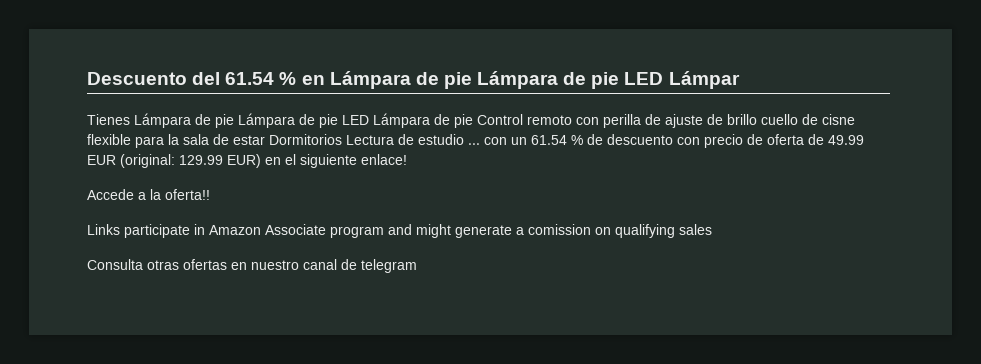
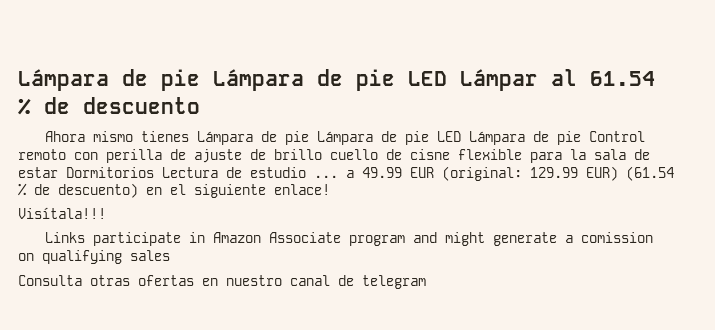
- Descuento del 61.54 % en Lámpara de pie Lámpara de pie LED Lámpar
- Tienes Lámpara de pie Lámpara de pie LED Lámpara de pie Control remoto con perilla de ajuste de brillo cuello de cisne flexible para la sala de estar Dormitorios Lectura de estudio ... con un 61.54 % de descuento con precio de oferta de 49.99 EUR (original: 129.99 EUR) en el siguiente enlace!
+ Lámpara de pie Lámpara de pie LED Lámpar al 61.54 % de descuento
+ Ahora mismo tienes Lámpara de pie Lámpara de pie LED Lámpara de pie Control remoto con perilla de ajuste de brillo cuello de cisne flexible para la sala de estar Dormitorios Lectura de estudio ... a 49.99 EUR (original: 129.99 EUR) (61.54 % de descuento) en el siguiente enlace!
- Accede a la oferta!!
+ Visítala!!!

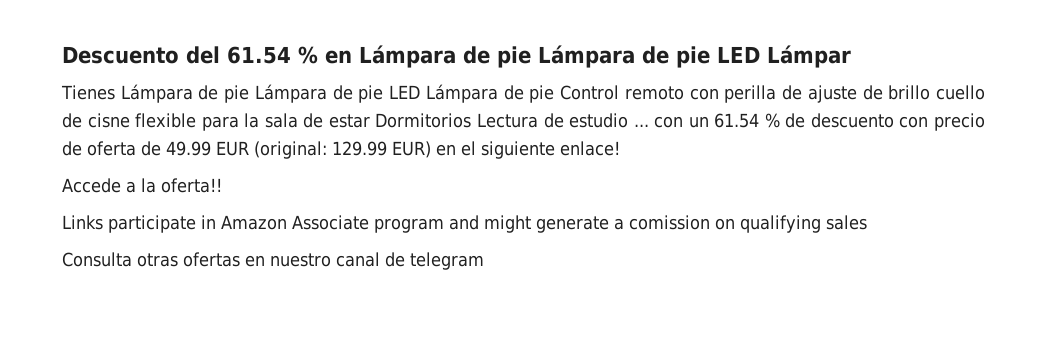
- Lámpara de pie Lámpara de pie LED Lámpar al 61.54 % de descuento
- Ahora mismo tienes Lámpara de pie Lámpara de pie LED Lámpara de pie Control remoto con perilla de ajuste de brillo cuello de cisne flexible para la sala de estar Dormitorios Lectura de estudio ... a 49.99 EUR (original: 129.99 EUR) (61.54 % de descuento) en el siguiente enlace!
+ Descuento del 61.54 % en Lámpara de pie Lámpara de pie LED Lámpar
+ Tienes Lámpara de pie Lámpara de pie LED Lámpara de pie Control remoto con perilla de ajuste de brillo cuello de cisne flexible para la sala de estar Dormitorios Lectura de estudio ... con un 61.54 % de descuento con precio de oferta de 49.99 EUR (original: 129.99 EUR) en el siguiente enlace!
- Visítala!!!
+ Accede a la oferta!!

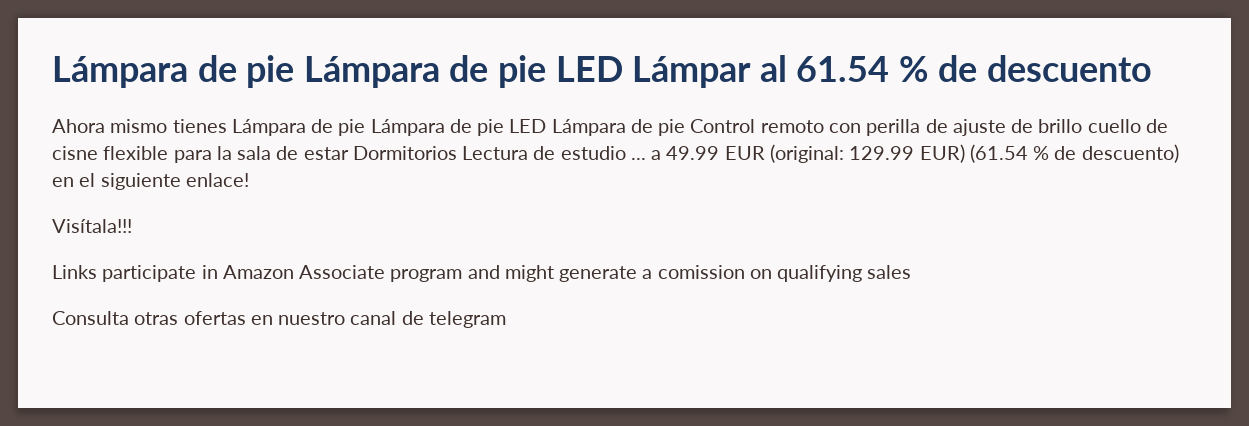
- Descuento del 61.54 % en Lámpara de pie Lámpara de pie LED Lámpar
- Tienes Lámpara de pie Lámpara de pie LED Lámpara de pie Control remoto con perilla de ajuste de brillo cuello de cisne flexible para la sala de estar Dormitorios Lectura de estudio ... con un 61.54 % de descuento con precio de oferta de 49.99 EUR (original: 129.99 EUR) en el siguiente enlace!
+ Lámpara de pie Lámpara de pie LED Lámpar al 61.54 % de descuento
+ Ahora mismo tienes Lámpara de pie Lámpara de pie LED Lámpara de pie Control remoto con perilla de ajuste de brillo cuello de cisne flexible para la sala de estar Dormitorios Lectura de estudio ... a 49.99 EUR (original: 129.99 EUR) (61.54 % de descuento) en el siguiente enlace!
- Accede a la oferta!!
+ Visítala!!!

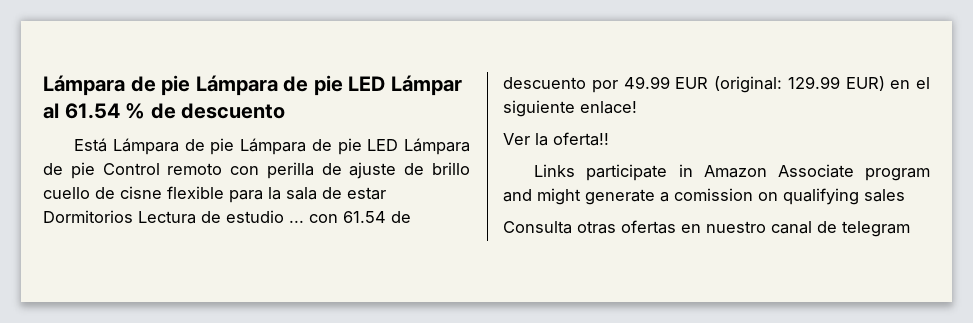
- Ahora mismo tienes Lámpara de pie Lámpara de pie LED Lámpara de pie Control remoto con perilla de ajuste de brillo cuello de cisne flexible para la sala de estar Dormitorios Lectura de estudio ... a 49.99 EUR (original: 129.99 EUR) (61.54 % de descuento) en el siguiente enlace!
+ Está Lámpara de pie Lámpara de pie LED Lámpara de pie Control remoto con perilla de ajuste de brillo cuello de cisne flexible para la sala de estar Dormitorios Lectura de estudio ... con 61.54 de descuento por 49.99 EUR (original: 129.99 EUR) en el siguiente enlace!
- Visítala!!!
+ Ver la oferta!!

